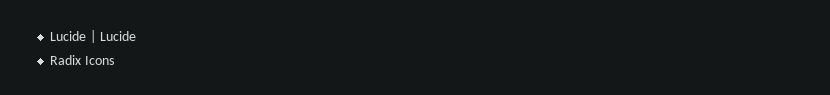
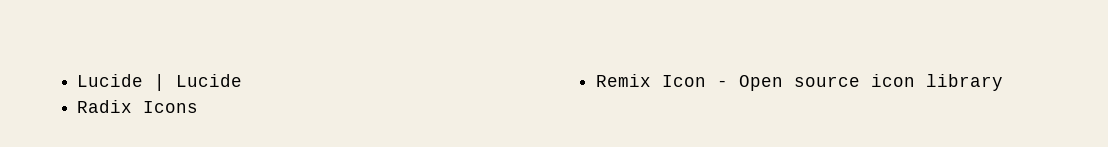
+ Remix Icon - Open source icon library

